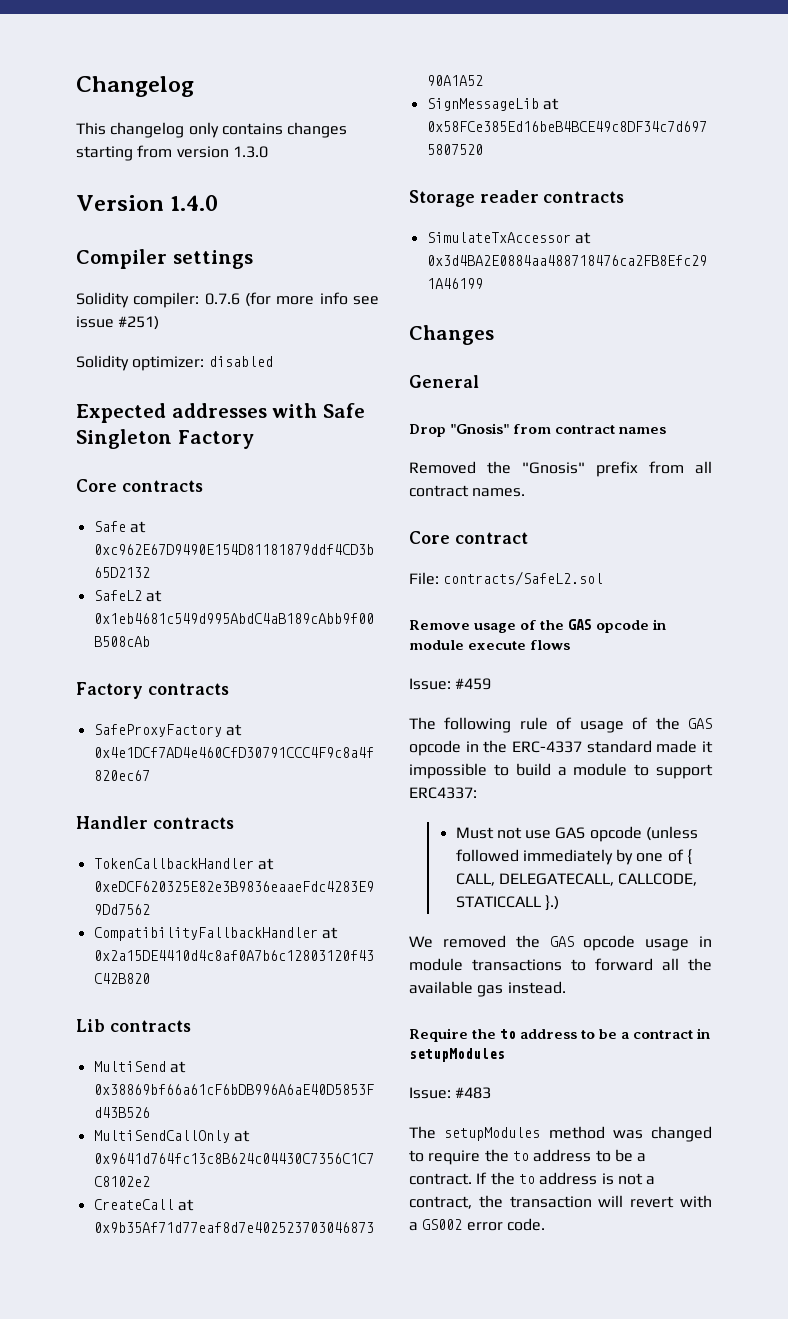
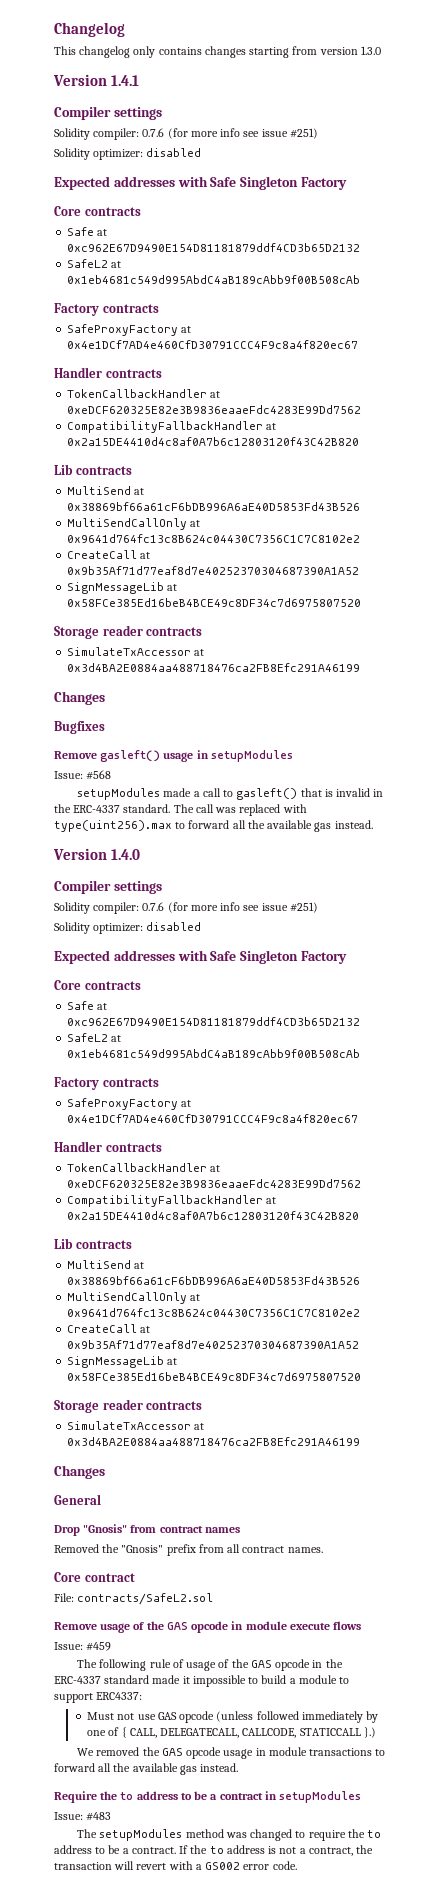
+ Version 1.4.1
+ Compiler settings
+ Solidity compiler: 0.7.6 (for more info see issue #251)
+ Solidity optimizer: disabled
+ Expected addresses with Safe Singleton Factory
+ Core contracts
+ Safe at 0xc962E67D9490E154D81181879ddf4CD3b65D2132
+ SafeL2 at 0x1eb4681c549d995AbdC4aB189cAbb9f00B508cAb
+ Factory contracts
+ SafeProxyFactory at 0x4e1DCf7AD4e460CfD30791CCC4F9c8a4f820ec67
+ Handler contracts
+ TokenCallbackHandler at 0xeDCF620325E82e3B9836eaaeFdc4283E99Dd7562
+ CompatibilityFallbackHandler at 0x2a15DE4410d4c8af0A7b6c12803120f43C42B820
+ Lib contracts
+ MultiSend at 0x38869bf66a61cF6bDB996A6aE40D5853Fd43B526
+ MultiSendCallOnly at 0x9641d764fc13c8B624c04430C7356C1C7C8102e2
+ CreateCall at 0x9b35Af71d77eaf8d7e40252370304687390A1A52
+ SignMessageLib at 0x58FCe385Ed16beB4BCE49c8DF34c7d6975807520
+ Storage reader contracts
+ SimulateTxAccessor at 0x3d4BA2E0884aa488718476ca2FB8Efc291A46199
+ Changes
+ Bugfixes
+ Remove gasleft() usage in setupModules
+ Issue: #568
+ setupModules made a call to gasleft() that is invalid in the ERC-4337 standard. The call was replaced with type(uint256).max to forward all the available gas instead.

